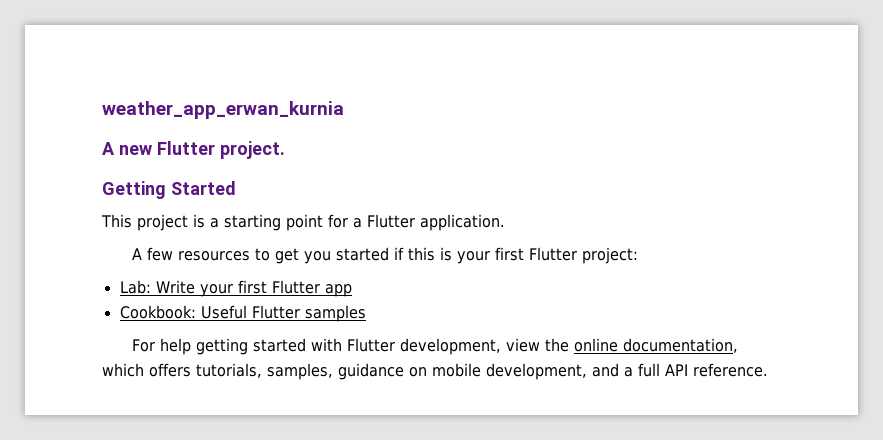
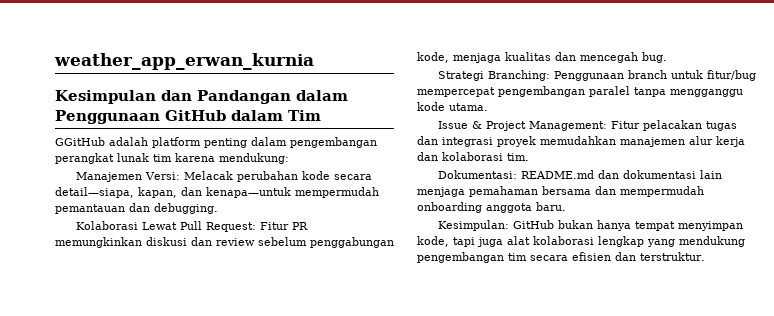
- A new Flutter project.
- Getting Started
- This project is a starting point for a Flutter application.
- A few resources to get you started if this is your first Flutter project:
- Lab: Write your first Flutter app
- Cookbook: Useful Flutter samples
- For help getting started with Flutter development, view the online documentation, which offers tutorials, samples, guidance on mobile development, and a full API reference.
+ Kesimpulan dan Pandangan dalam Penggunaan GitHub dalam Tim
+ GGitHub adalah platform penting dalam pengembangan perangkat lunak tim karena mendukung:
+ Manajemen Versi: Melacak perubahan kode secara detail—siapa, kapan, dan kenapa—untuk mempermudah pemantauan dan debugging.
+ Kolaborasi Lewat Pull Request: Fitur PR memungkinkan diskusi dan review sebelum penggabungan kode, menjaga kualitas dan mencegah bug.
+ Strategi Branching: Penggunaan branch untuk fitur/bug mempercepat pengembangan paralel tanpa mengganggu kode utama.
+ Issue & Project Management: Fitur pelacakan tugas dan integrasi proyek memudahkan manajemen alur kerja dan kolaborasi tim.
+ Dokumentasi: README.md dan dokumentasi lain menjaga pemahaman bersama dan mempermudah onboarding anggota baru.
+ Kesimpulan: GitHub bukan hanya tempat menyimpan kode, tapi juga alat kolaborasi lengkap yang mendukung pengembangan tim secara efisien dan terstruktur.

